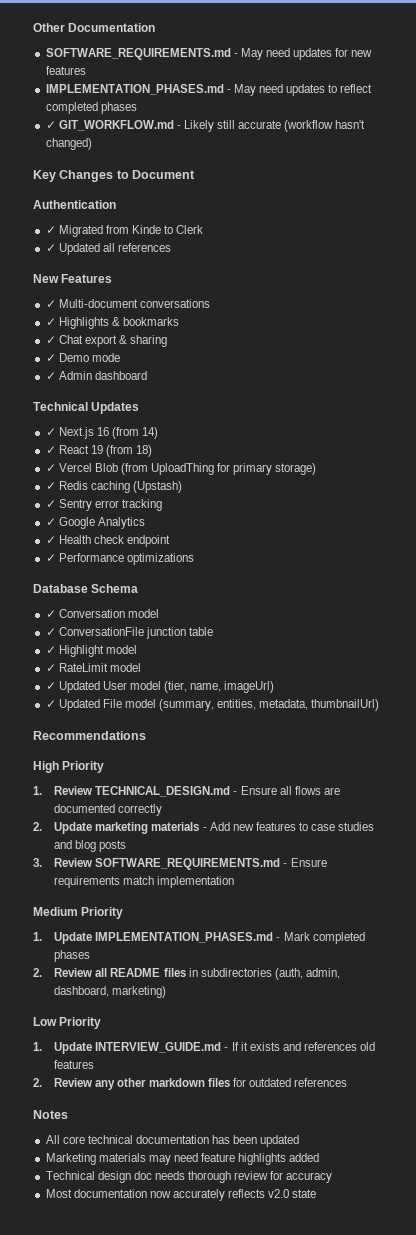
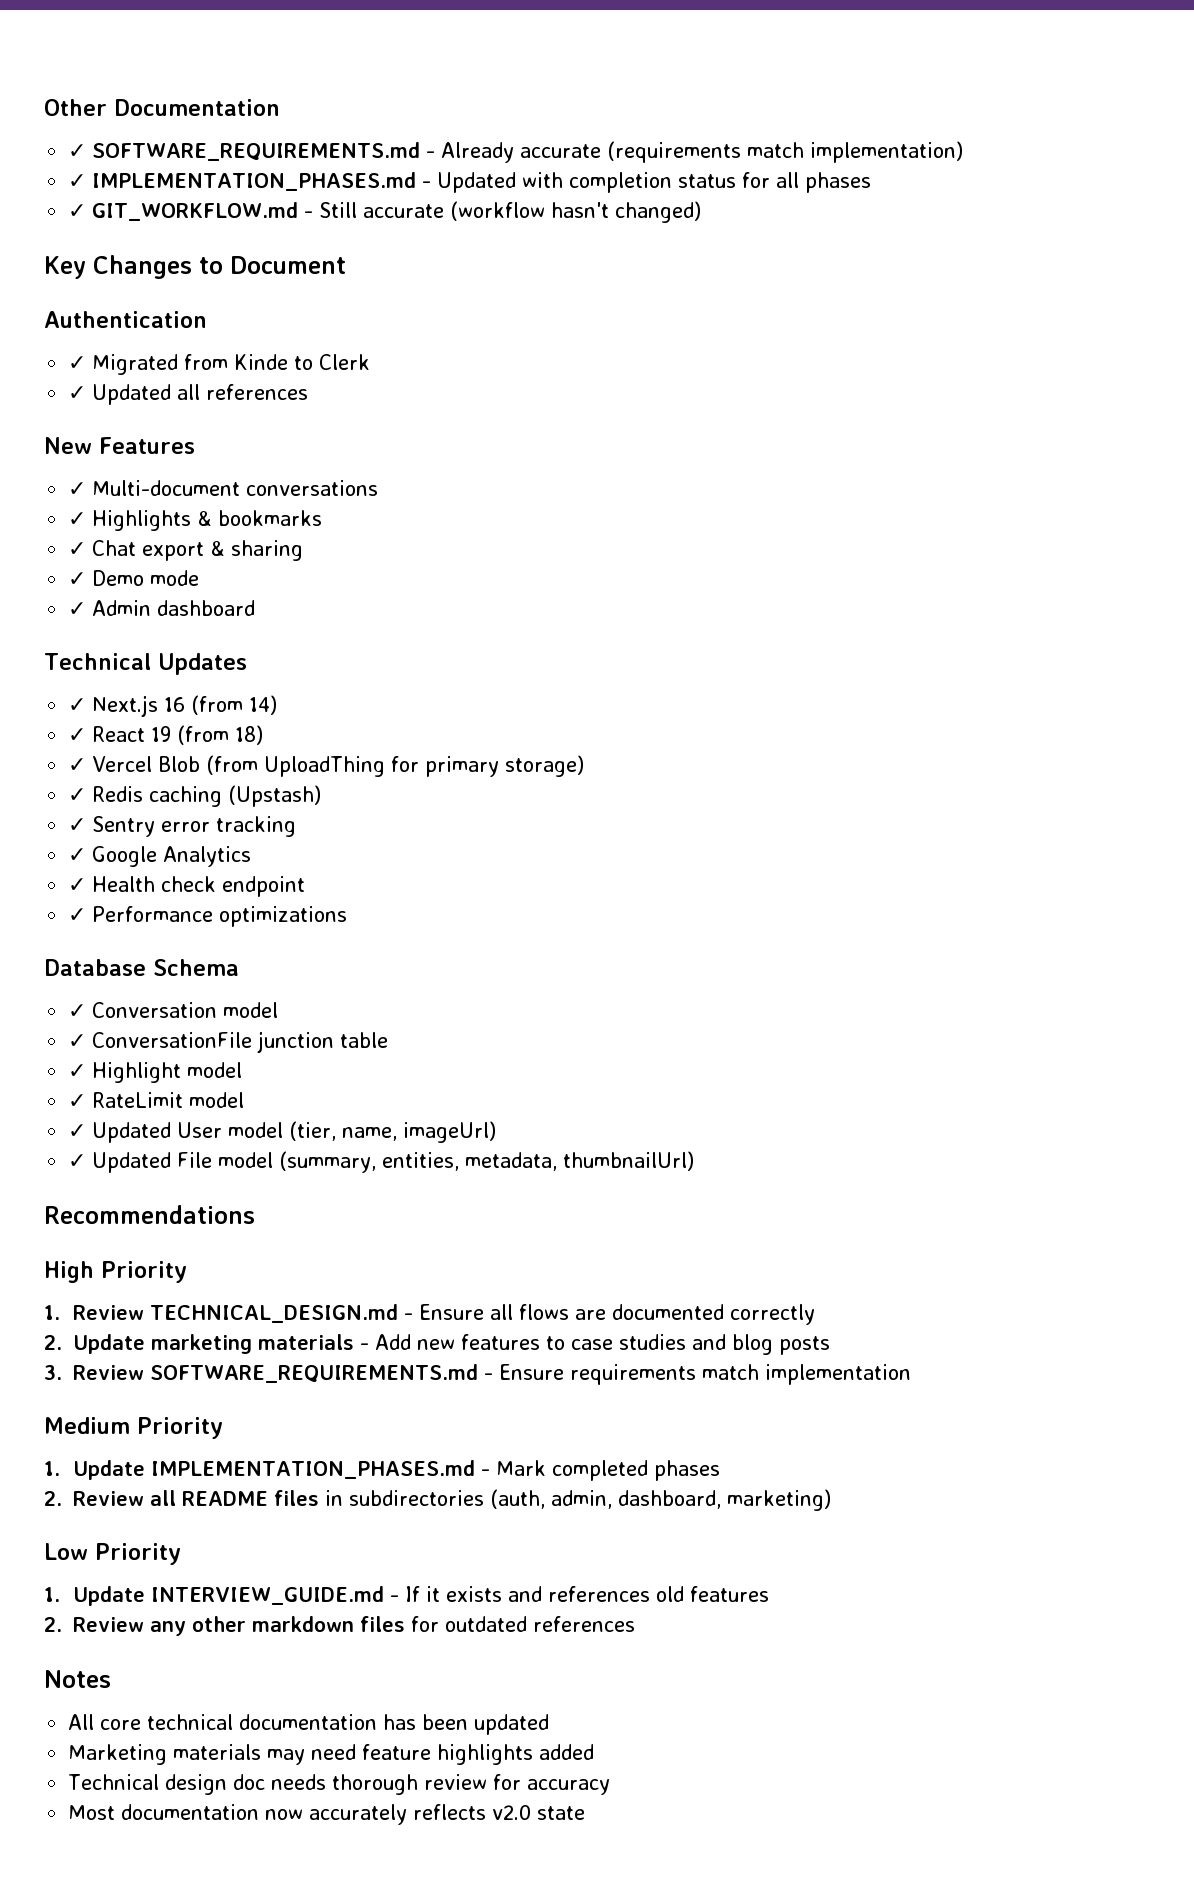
- SOFTWARE_REQUIREMENTS.md - May need updates for new features
- IMPLEMENTATION_PHASES.md - May need updates to reflect completed phases
+ ✓ SOFTWARE_REQUIREMENTS.md - Already accurate (requirements match implementation)
+ ✓ IMPLEMENTATION_PHASES.md - Updated with completion status for all phases
- ✓ GIT_WORKFLOW.md - Likely still accurate (workflow hasn't changed)
+ ✓ GIT_WORKFLOW.md - Still accurate (workflow hasn't changed)

